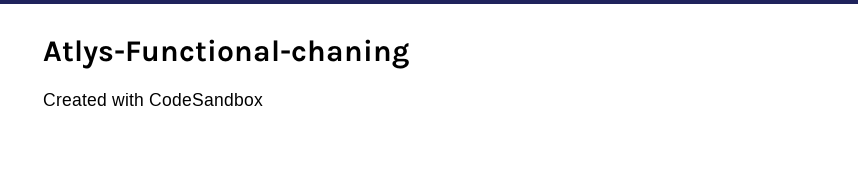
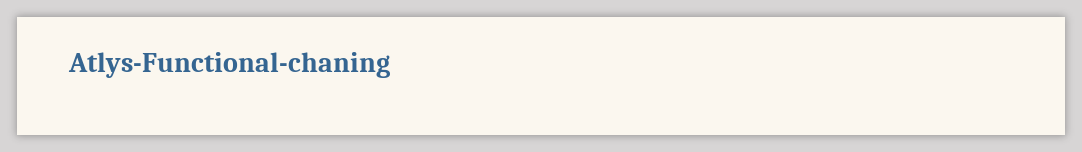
- Created with CodeSandbox

